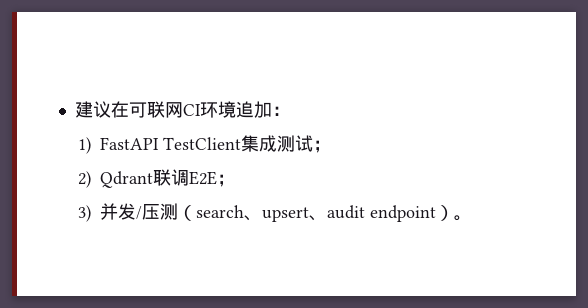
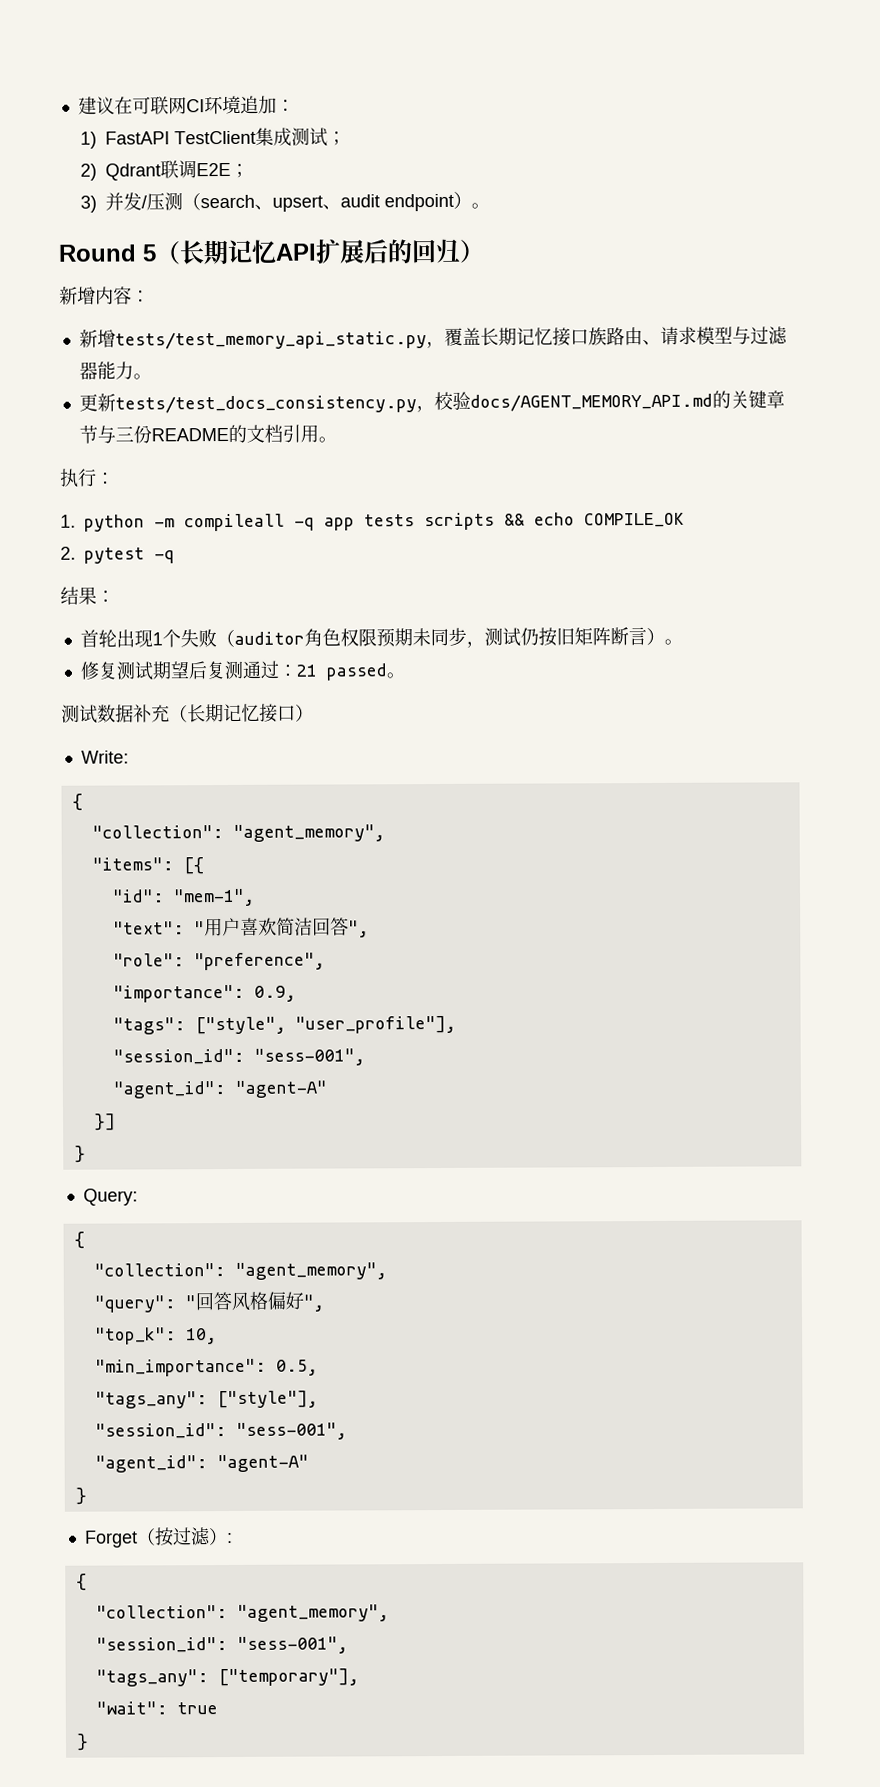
+ Round 5（长期记忆API扩展后的回归）
+ 新增内容：
+ 新增tests/test_memory_api_static.py，覆盖长期记忆接口族路由、请求模型与过滤器能力。
+ 更新tests/test_docs_consistency.py，校验docs/AGENT_MEMORY_API.md的关键章节与三份README的文档引用。
+ 执行：
+ 1. python -m compileall -q app tests scripts && echo COMPILE_OK
+ 2. pytest -q
+ 结果：
+ 首轮出现1个失败（auditor角色权限预期未同步，测试仍按旧矩阵断言）。
+ 修复测试期望后复测通过：21 passed。
+ 测试数据补充（长期记忆接口）
+ Write:
+ {
+ "collection": "agent_memory",
+ "items": [{
+ "id": "mem-1",
+ "text": "用户喜欢简洁回答",
+ "role": "preference",
+ "importance": 0.9,
+ "tags": ["style", "user_profile"],
+ "session_id": "sess-001",
+ "agent_id": "agent-A"
+ }]
+ }
+ Query:
+ {
+ "collection": "agent_memory",
+ "query": "回答风格偏好",
+ "top_k": 10,
+ "min_importance": 0.5,
+ "tags_any": ["style"],
+ "session_id": "sess-001",
+ "agent_id": "agent-A"
+ }
+ Forget（按过滤）:
+ {
+ "collection": "agent_memory",
+ "session_id": "sess-001",
+ "tags_any": ["temporary"],
+ "wait": true
+ }

